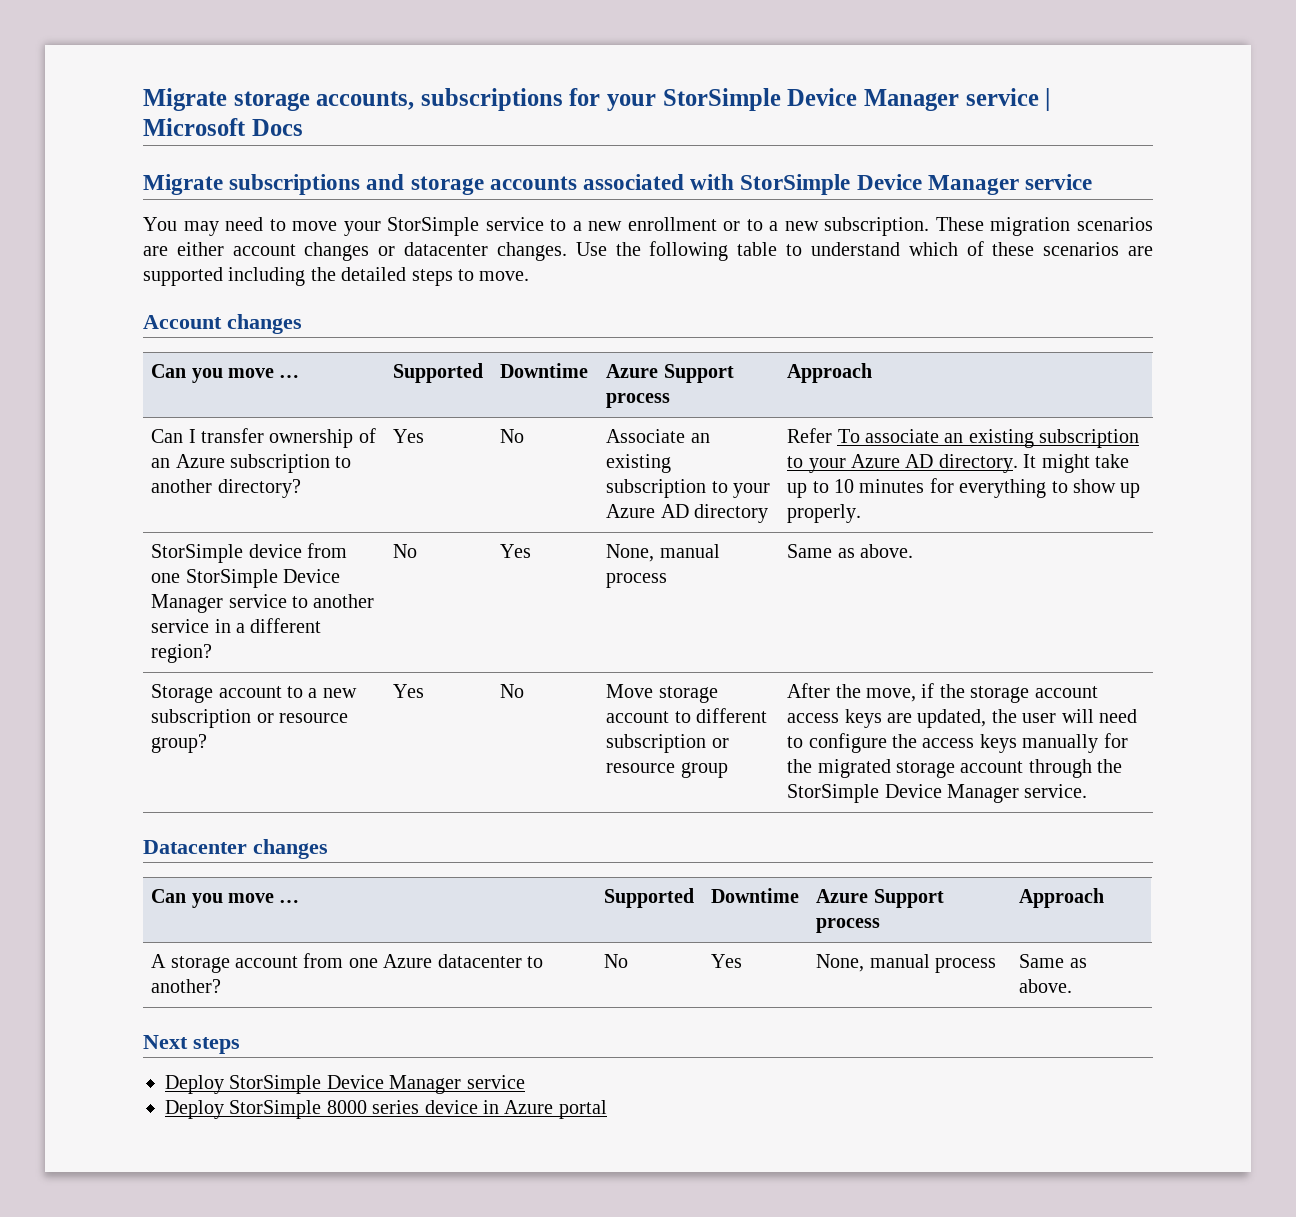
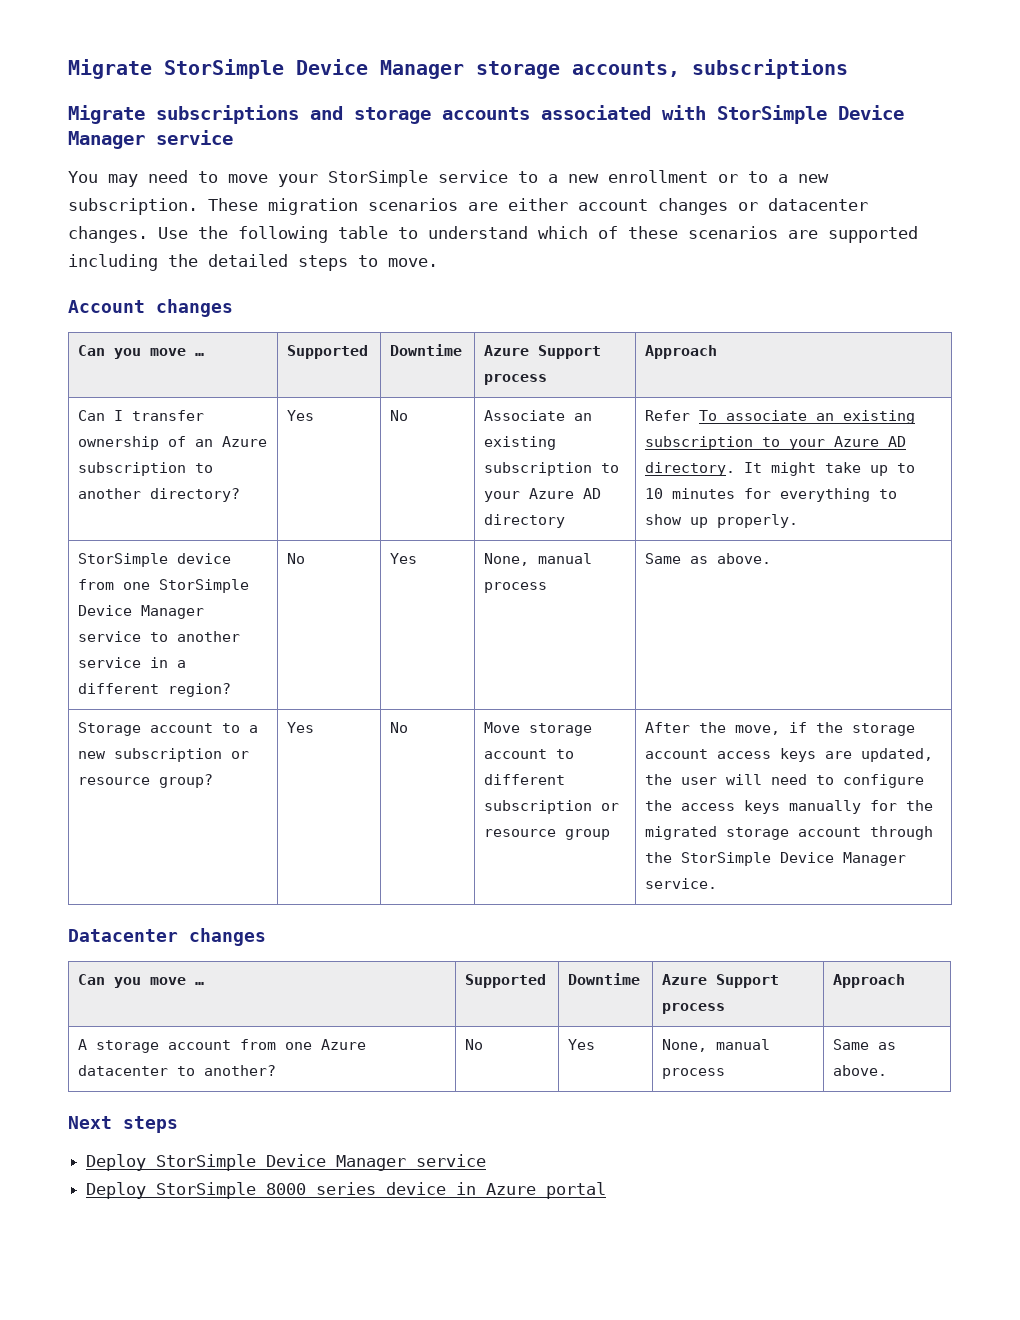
- Migrate storage accounts, subscriptions for your StorSimple Device Manager service | Microsoft Docs
+ Migrate StorSimple Device Manager storage accounts, subscriptions

